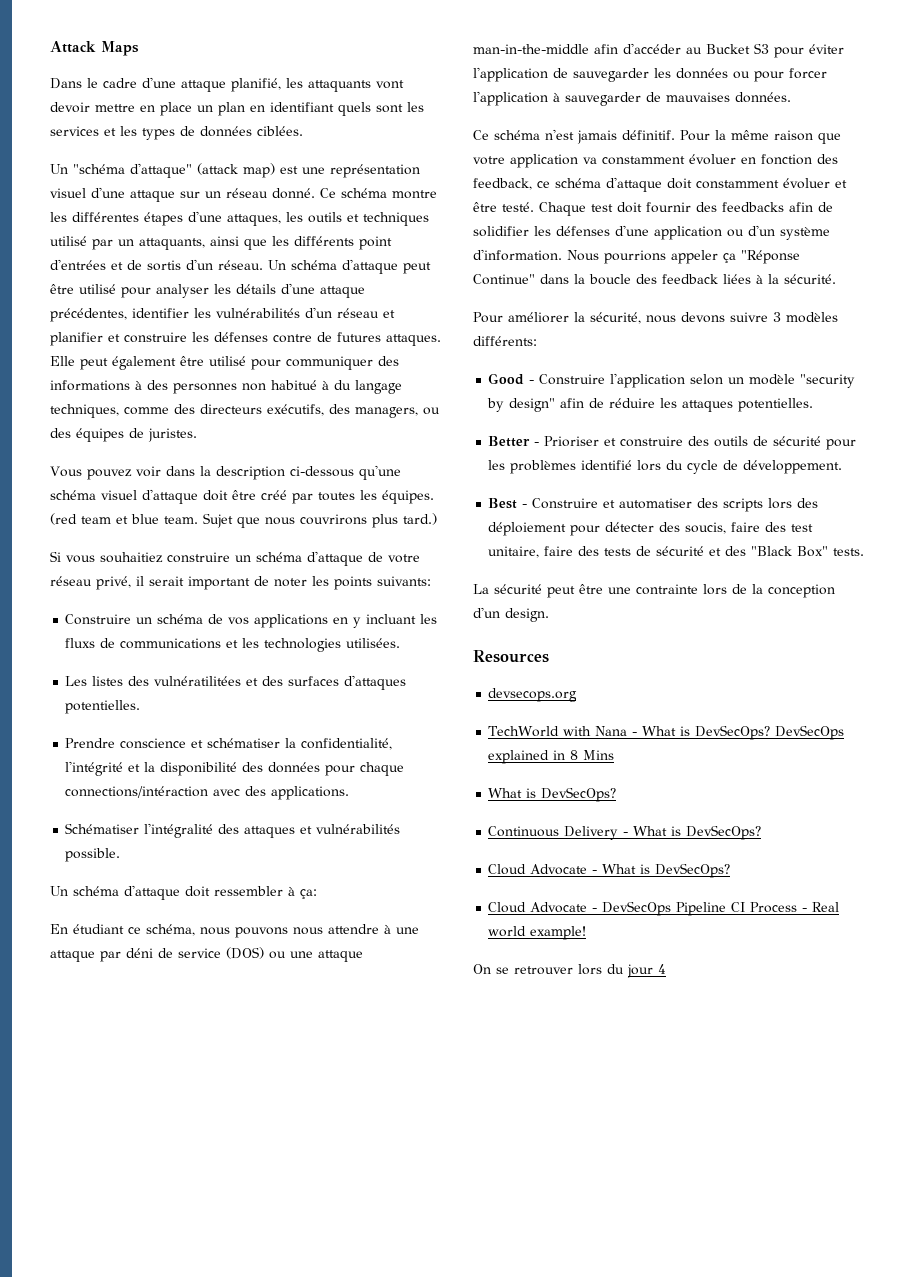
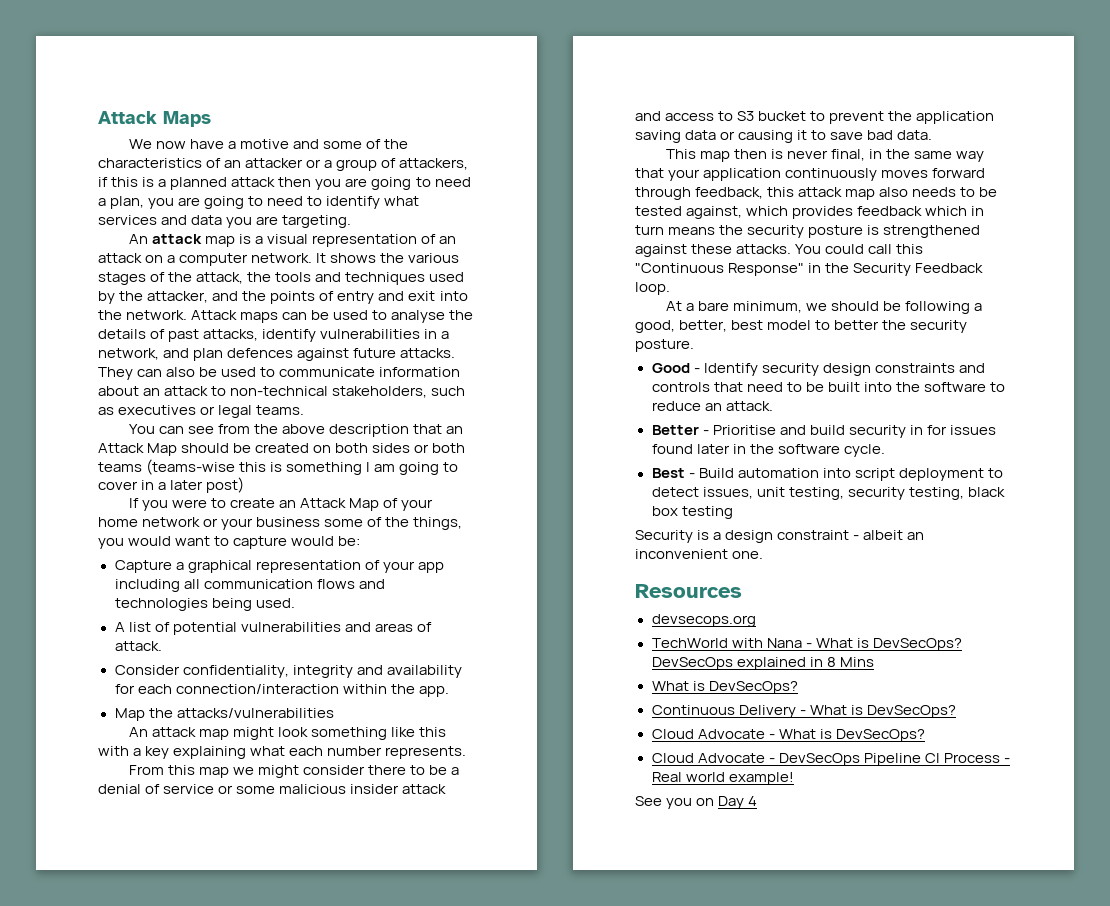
- Dans le cadre d'une attaque planifié, les attaquants vont devoir mettre en place un plan en identifiant quels sont les services et les types de données ciblées.
- Un "schéma d'attaque" (attack map) est une représentation visuel d'une attaque sur un réseau donné. Ce schéma montre les différentes étapes d'une attaques, les outils et techniques utilisé par un attaquants, ainsi que les différents point d'entrées et de sortis d'un réseau. Un schéma d'attaque peut être utilisé pour analyser les détails d'une attaque précédentes, identifier les vulnérabilités d'un réseau et planifier et construire les défenses contre de futures attaques. Elle peut également être utilisé pour communiquer des informations à des personnes non habitué à du langage techniques, comme des directeurs exécutifs, des managers, ou des équipes de juristes.
- Vous pouvez voir dans la description ci-dessous qu'une schéma visuel d'attaque doit être créé par toutes les équipes. (red team et blue team. Sujet que nous couvrirons plus tard.)
- Si vous souhaitiez construire un schéma d'attaque de votre réseau privé, il serait important de noter les points suivants:
- Construire un schéma de vos applications en y incluant les fluxs de communications et les technologies utilisées.
- Les listes des vulnératilitées et des surfaces d'attaques potentielles.
- Prendre conscience et schématiser la confidentialité, l'intégrité et la disponibilité des données pour chaque connections/intéraction avec des applications.
- Schématiser l'intégralité des attaques et vulnérabilités possible.
- Un schéma d'attaque doit ressembler à ça:
- En étudiant ce schéma, nous pouvons nous attendre à une attaque par déni de service (DOS) ou une attaque man-in-the-middle afin d'accéder au Bucket S3 pour éviter l'application de sauvegarder les données ou pour forcer l'application à sauvegarder de mauvaises données.
- Ce schéma n'est jamais définitif. Pour la même raison que votre application va constamment évoluer en fonction des feedback, ce schéma d'attaque doit constamment évoluer et être testé. Chaque test doit fournir des feedbacks afin de solidifier les défenses d'une application ou d'un système d'information. Nous pourrions appeler ça "Réponse Continue" dans la boucle des feedback liées à la sécurité.
- Pour améliorer la sécurité, nous devons suivre 3 modèles différents:
- Good - Construire l'application selon un modèle "security by design" afin de réduire les attaques potentielles.
- Better - Prioriser et construire des outils de sécurité pour les problèmes identifié lors du cycle de développement.
- Best - Construire et automatiser des scripts lors des déploiement pour détecter des soucis, faire des test unitaire, faire des tests de sécurité et des "Black Box" tests.
- La sécurité peut être une contrainte lors de la conception d'un design.
+ We now have a motive and some of the characteristics of an attacker or a group of attackers, if this is a planned attack then you are going to need a plan, you are going to need to identify what services and data you are targeting.
+ An attack map is a visual representation of an attack on a computer network. It shows the various stages of the attack, the tools and techniques used by the attacker, and the points of entry and exit into the network. Attack maps can be used to analyse the details of past attacks, identify vulnerabilities in a network, and plan defences against future attacks. They can also be used to communicate information about an attack to non-technical stakeholders, such as executives or legal teams.
+ You can see from the above description that an Attack Map should be created on both sides or both teams (teams-wise this is something I am going to cover in a later post)
+ If you were to create an Attack Map of your home network or your business some of the things, you would want to capture would be:
+ Capture a graphical representation of your app including all communication flows and technologies being used.
+ A list of potential vulnerabilities and areas of attack.
+ Consider confidentiality, integrity and availability for each connection/interaction within the app.
+ Map the attacks/vulnerabilities
+ An attack map might look something like this with a key explaining what each number represents.
+ From this map we might consider there to be a denial of service or some malicious insider attack and access to S3 bucket to prevent the application saving data or causing it to save bad data.
+ This map then is never final, in the same way that your application continuously moves forward through feedback, this attack map also needs to be tested against, which provides feedback which in turn means the security posture is strengthened against these attacks. You could call this "Continuous Response" in the Security Feedback loop.
+ At a bare minimum, we should be following a good, better, best model to better the security posture.
+ Good - Identify security design constraints and controls that need to be built into the software to reduce an attack.
+ Better - Prioritise and build security in for issues found later in the software cycle.
+ Best - Build automation into script deployment to detect issues, unit testing, security testing, black box testing
+ Security is a design constraint - albeit an inconvenient one.
- On se retrouver lors du jour 4
+ See you on Day 4

